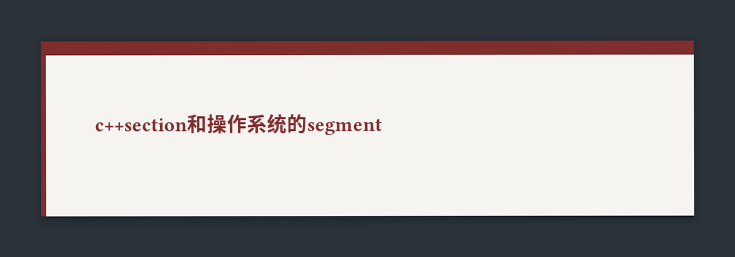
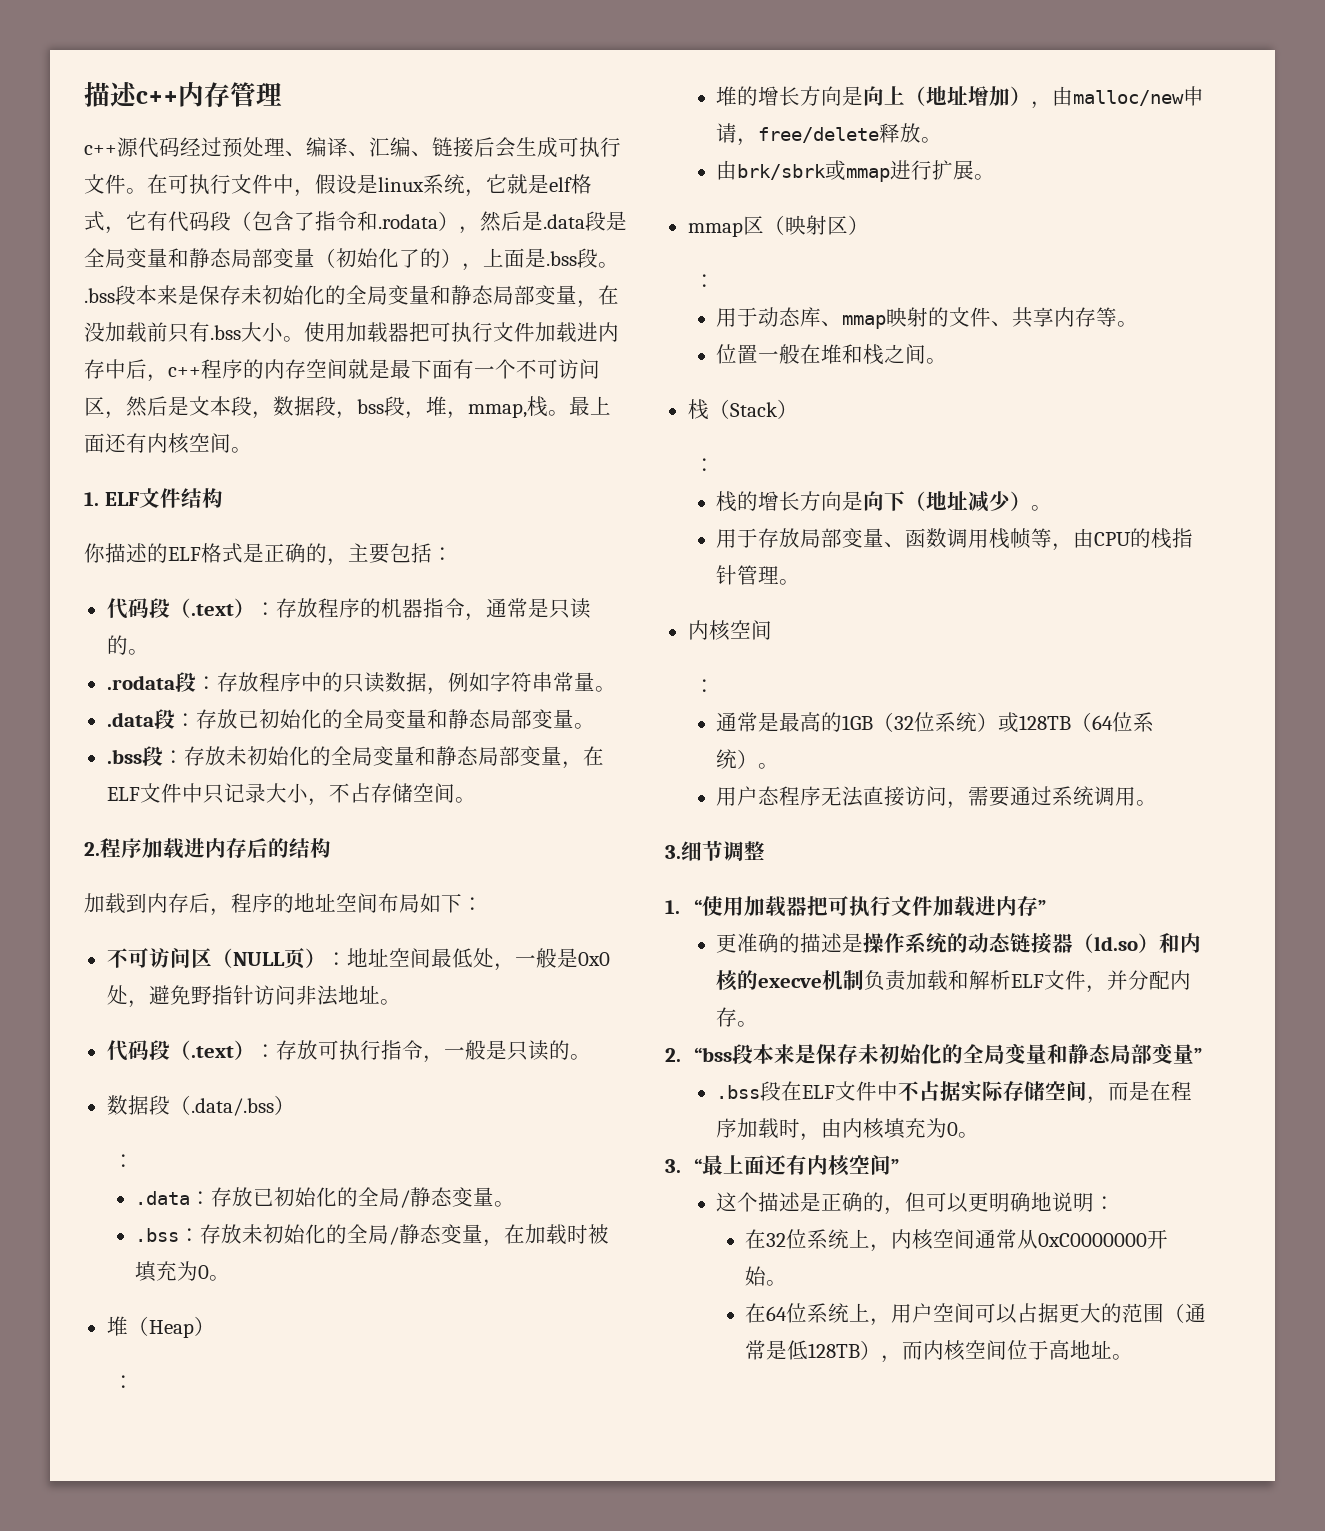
- c++section和操作系统的segment
+ 描述c++内存管理
+ c++源代码经过预处理、编译、汇编、链接后会生成可执行文件。在可执行文件中，假设是linux系统，它就是elf格式，它有代码段（包含了指令和.rodata），然后是.data段是全局变量和静态局部变量（初始化了的），上面是.bss段。.bss段本来是保存未初始化的全局变量和静态局部变量，在没加载前只有.bss大小。使用加载器把可执行文件加载进内存中后，c++程序的内存空间就是最下面有一个不可访问区，然后是文本段，数据段，bss段，堆，mmap,栈。最上面还有内核空间。
+ 1. ELF文件结构
+ 你描述的ELF格式是正确的，主要包括：
+ 代码段（.text）：存放程序的机器指令，通常是只读的。
+ .rodata段：存放程序中的只读数据，例如字符串常量。
+ .data段：存放已初始化的全局变量和静态局部变量。
+ .bss段：存放未初始化的全局变量和静态局部变量，在ELF文件中只记录大小，不占存储空间。
+ 2.程序加载进内存后的结构
+ 加载到内存后，程序的地址空间布局如下：
+ 不可访问区（NULL页）：地址空间最低处，一般是0x0处，避免野指针访问非法地址。
+ 代码段（.text）：存放可执行指令，一般是只读的。
+ 数据段（.data/.bss）
+ ：
+ .data：存放已初始化的全局/静态变量。
+ .bss：存放未初始化的全局/静态变量，在加载时被填充为0。
+ 堆（Heap）
+ ：
+ 堆的增长方向是向上（地址增加），由malloc/new申请，free/delete释放。
+ 由brk/sbrk或mmap进行扩展。
+ mmap区（映射区）
+ ：
+ 用于动态库、mmap映射的文件、共享内存等。
+ 位置一般在堆和栈之间。
+ 栈（Stack）
+ ：
+ 栈的增长方向是向下（地址减少）。
+ 用于存放局部变量、函数调用栈帧等，由CPU的栈指针管理。
+ 内核空间
+ ：
+ 通常是最高的1GB（32位系统）或128TB（64位系统）。
+ 用户态程序无法直接访问，需要通过系统调用。
+ 3.细节调整
+ 1. “使用加载器把可执行文件加载进内存”
+ 更准确的描述是操作系统的动态链接器（ld.so）和内核的execve机制负责加载和解析ELF文件，并分配内存。
+ 2. “bss段本来是保存未初始化的全局变量和静态局部变量”
+ .bss段在ELF文件中不占据实际存储空间，而是在程序加载时，由内核填充为0。
+ 3. “最上面还有内核空间”
+ 这个描述是正确的，但可以更明确地说明：
+ 在32位系统上，内核空间通常从0xC0000000开始。
+ 在64位系统上，用户空间可以占据更大的范围（通常是低128TB），而内核空间位于高地址。

